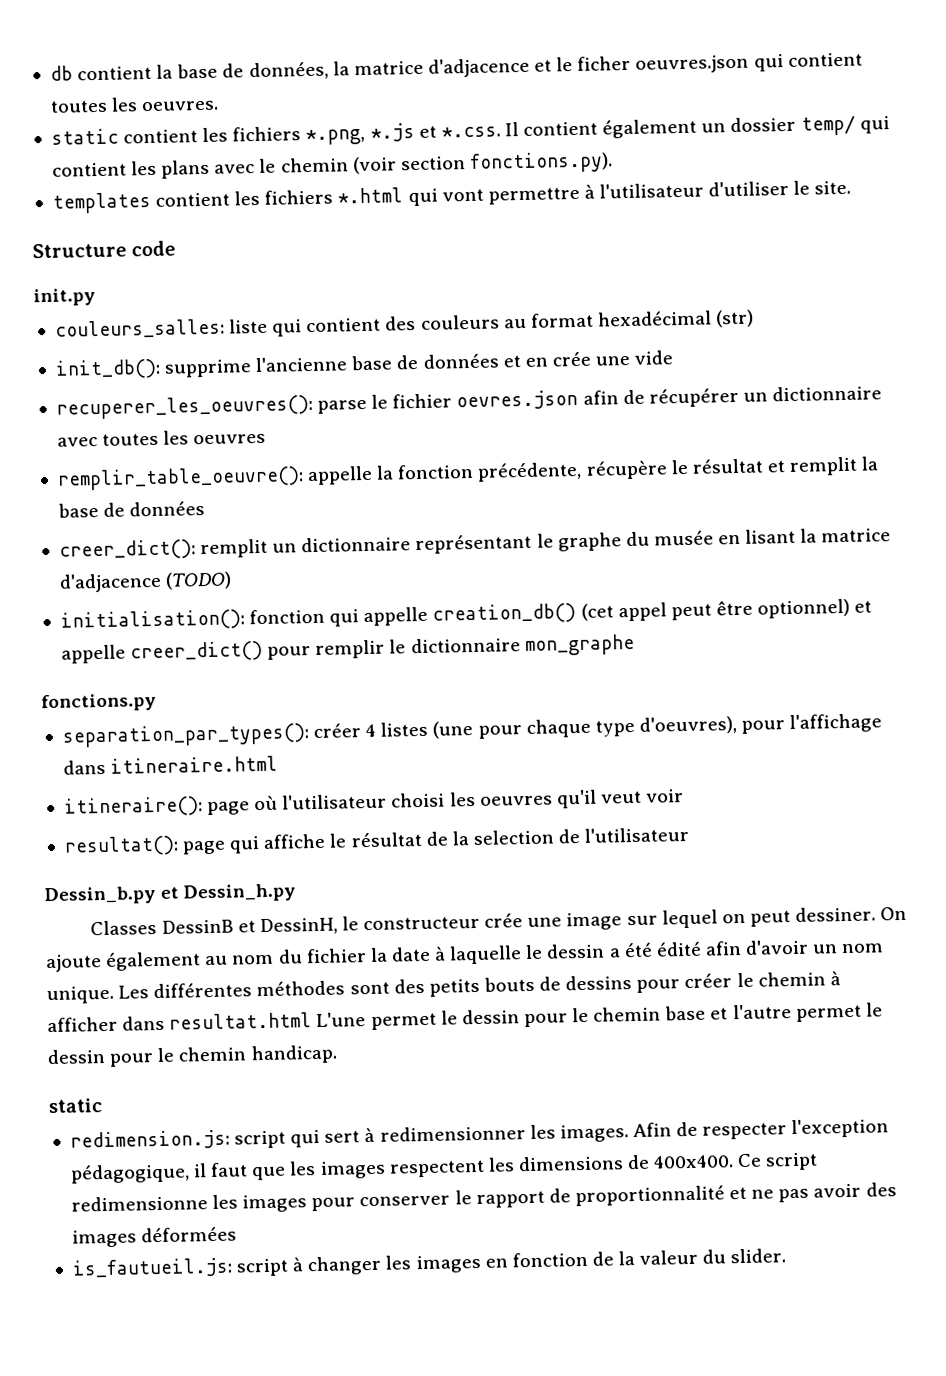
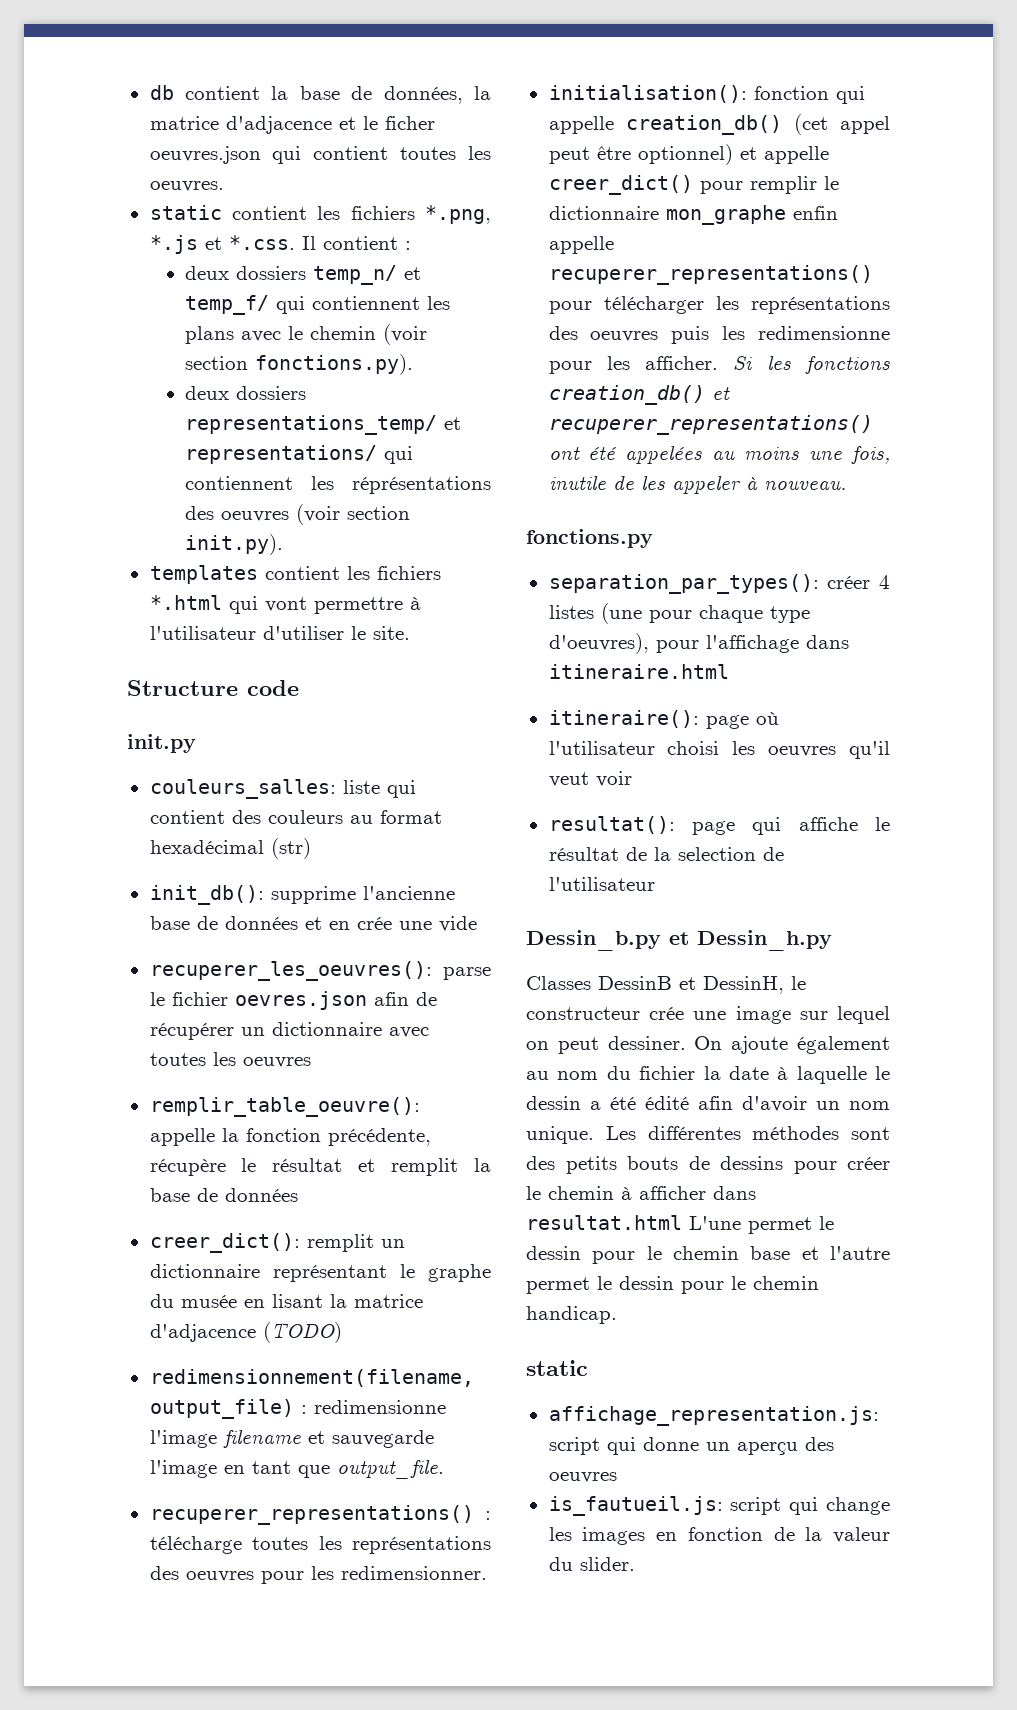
- static contient les fichiers *.png, *.js et *.css. Il contient également un dossier temp/ qui contient les plans avec le chemin (voir section fonctions.py).
+ static contient les fichiers *.png, *.js et *.css. Il contient :
+ deux dossiers temp_n/ et temp_f/ qui contiennent les plans avec le chemin (voir section fonctions.py).
+ deux dossiers representations_temp/ et representations/ qui contiennent les réprésentations des oeuvres (voir section init.py).
+ redimensionnement(filename, output_file) : redimensionne l'image filename et sauvegarde l'image en tant que output_file.
+ recuperer_representations() : télécharge toutes les représentations des oeuvres pour les redimensionner.
- initialisation(): fonction qui appelle creation_db() (cet appel peut être optionnel) et appelle creer_dict() pour remplir le dictionnaire mon_graphe
+ initialisation(): fonction qui appelle creation_db() (cet appel peut être optionnel) et appelle creer_dict() pour remplir le dictionnaire mon_graphe enfin appelle recuperer_representations() pour télécharger les représentations des oeuvres puis les redimensionne pour les afficher. Si les fonctions creation_db() et recuperer_representations() ont été appelées au moins une fois, inutile de les appeler à nouveau.
- redimension.js: script qui sert à redimensionner les images. Afin de respecter l'exception pédagogique, il faut que les images respectent les dimensions de 400x400. Ce script redimensionne les images pour conserver le rapport de proportionnalité et ne pas avoir des images déformées
+ affichage_representation.js: script qui donne un aperçu des oeuvres
- is_fautueil.js: script à changer les images en fonction de la valeur du slider.
+ is_fautueil.js: script qui change les images en fonction de la valeur du slider.

